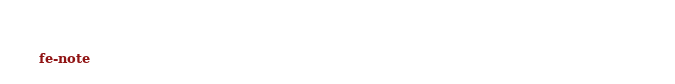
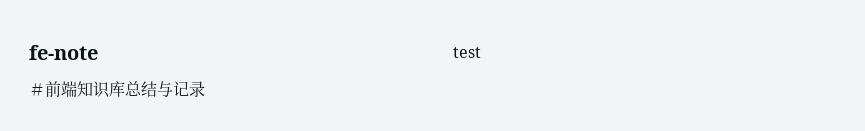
+ ＃前端知识库总结与记录
+ test

